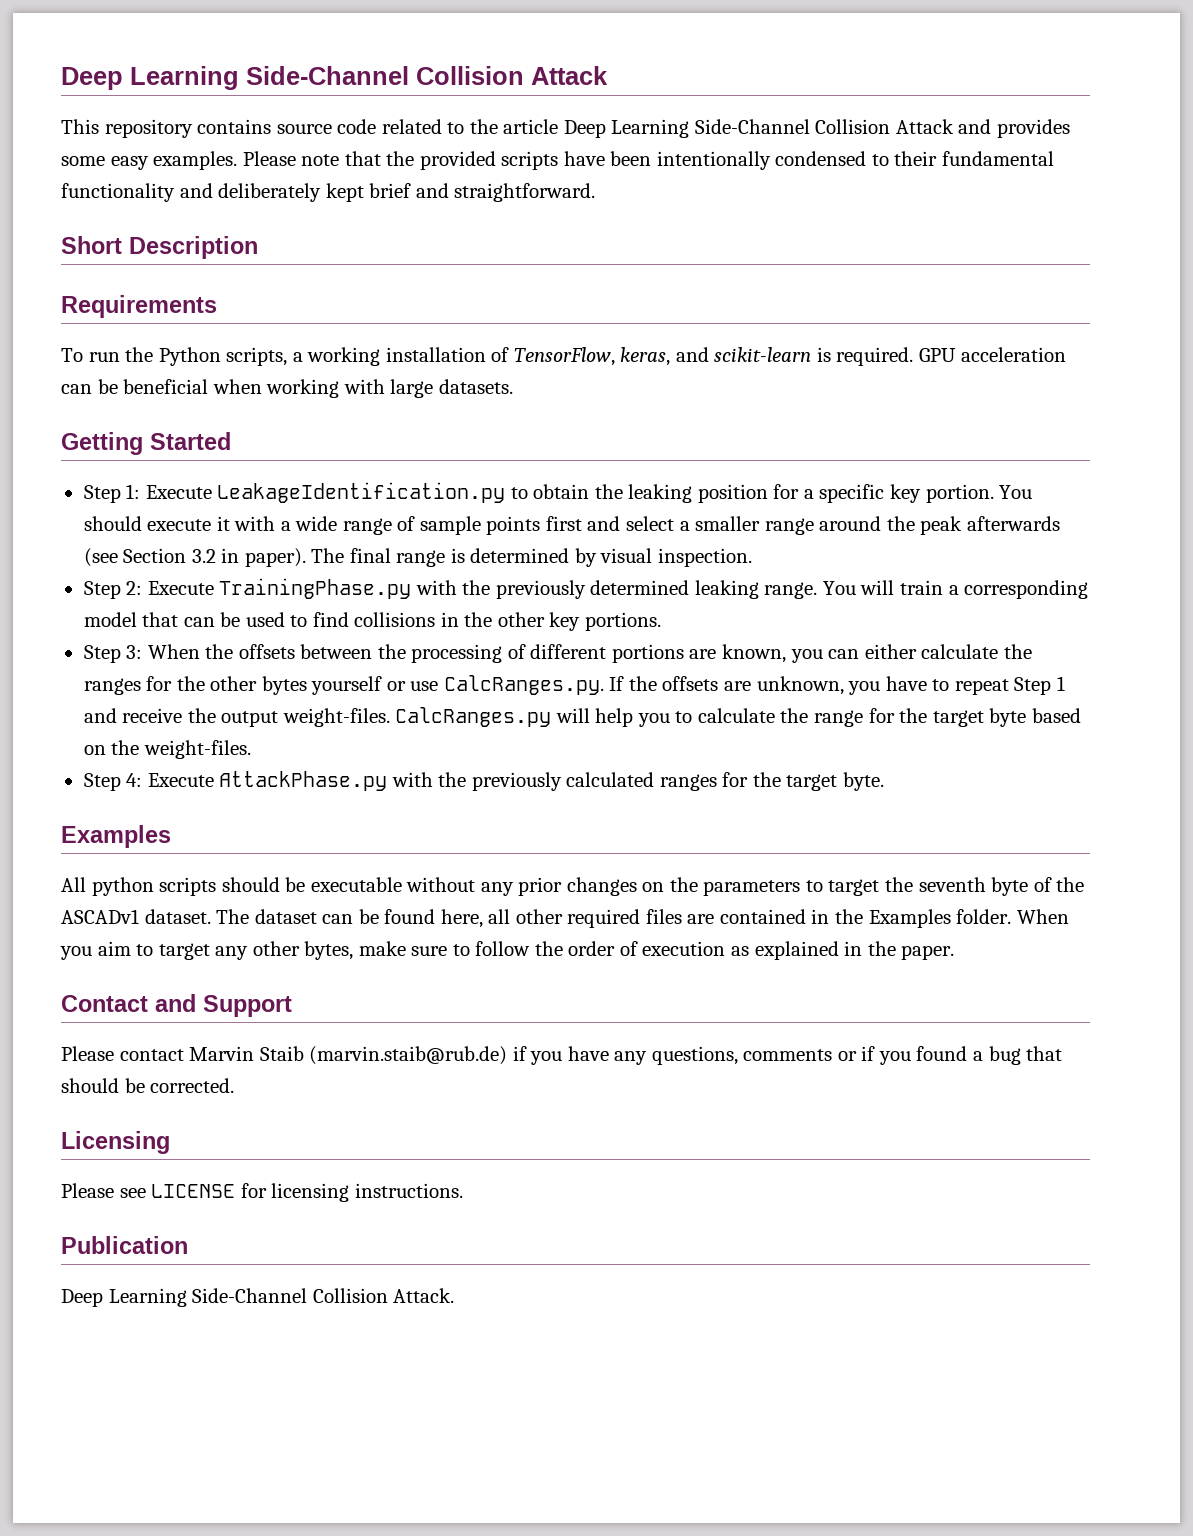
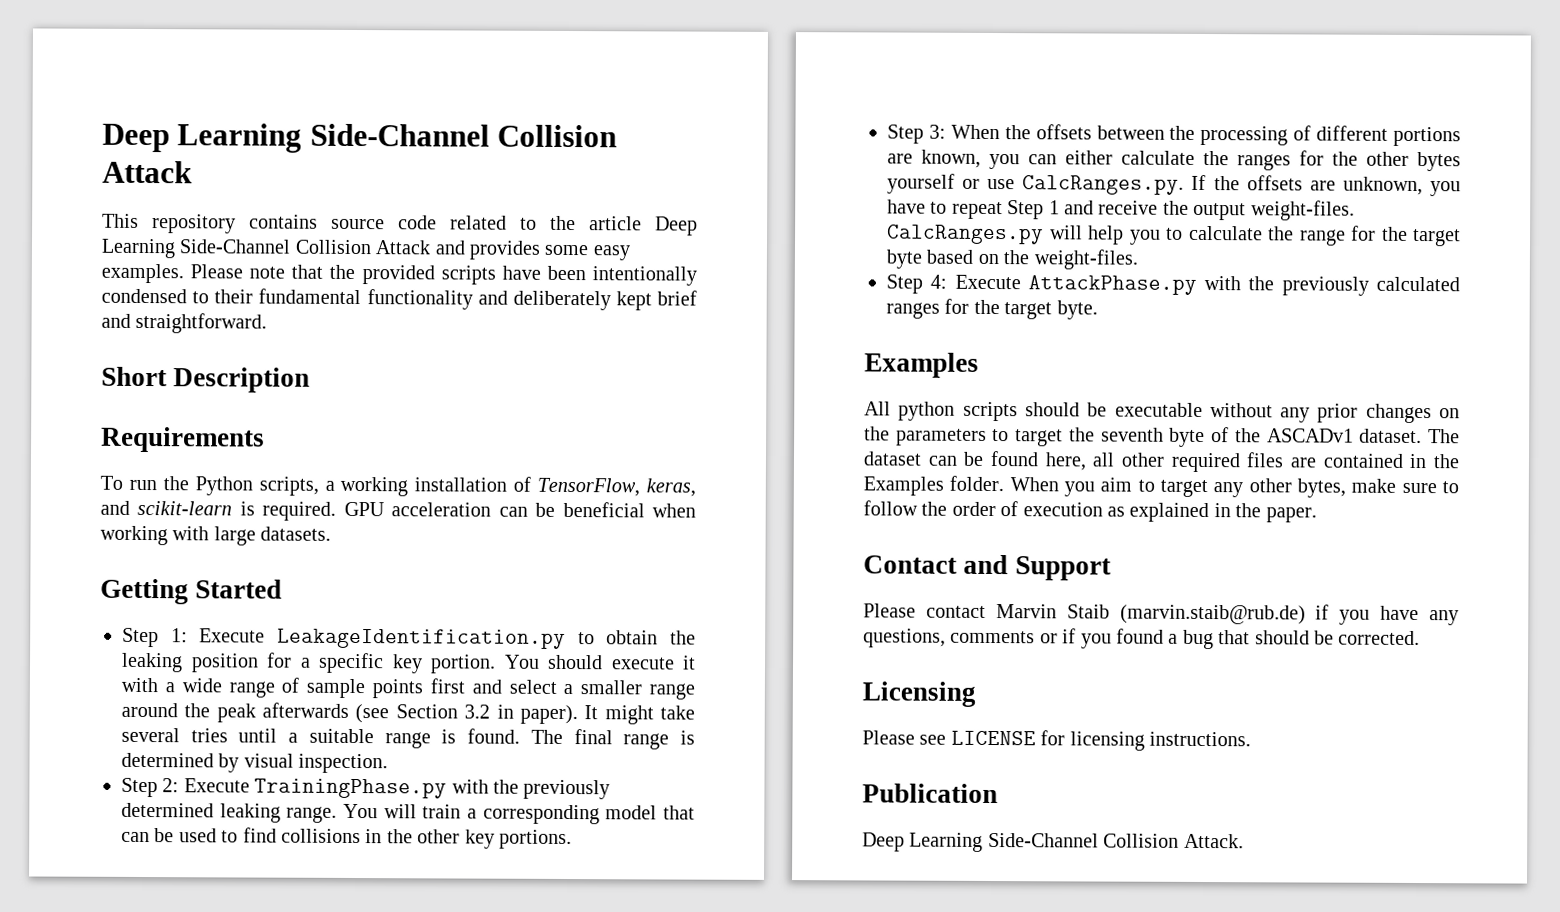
+ It might take several tries until a suitable range is found.

